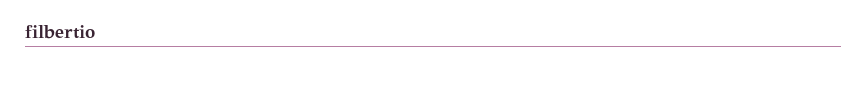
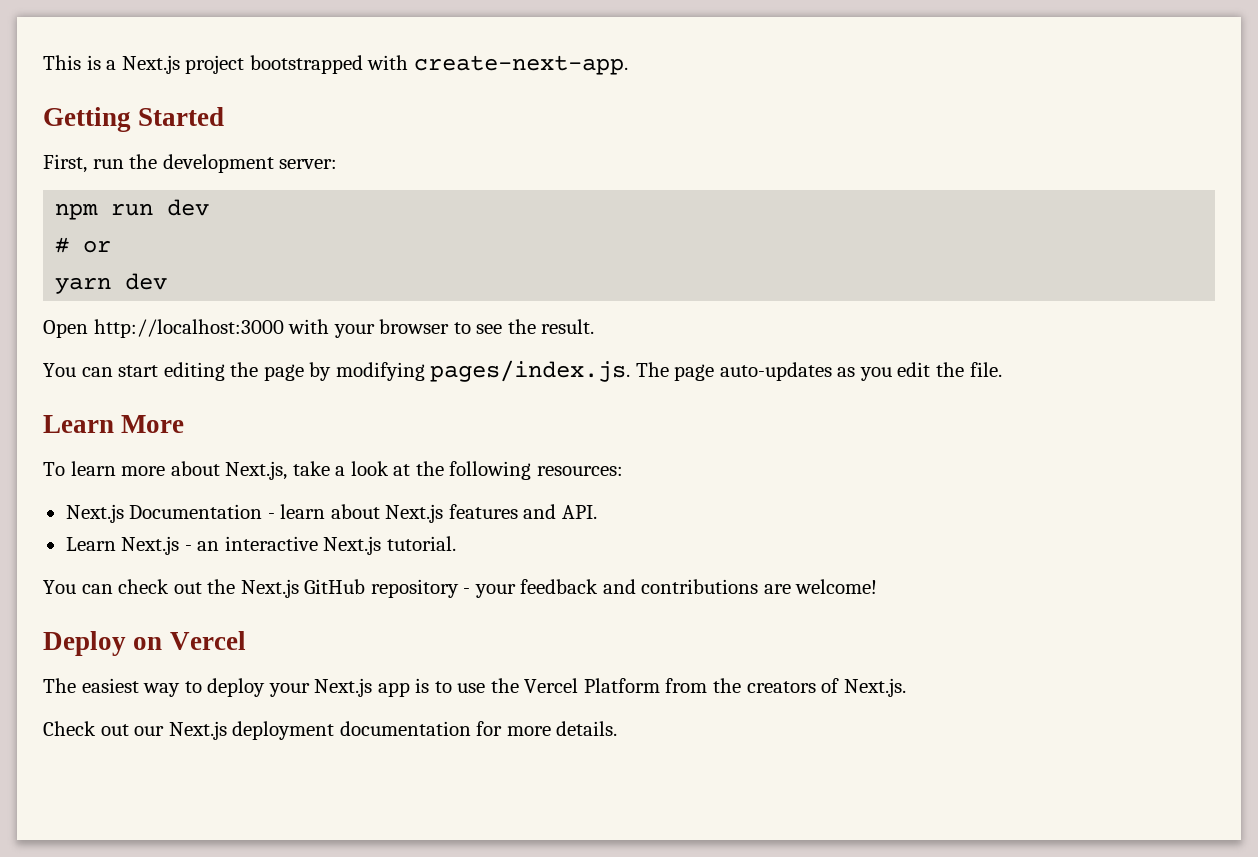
- filbertio
+ This is a Next.js project bootstrapped with create-next-app.
+ Getting Started
+ First, run the development server:
+ npm run dev
+ # or
+ yarn dev
+ Open http://localhost:3000 with your browser to see the result.
+ You can start editing the page by modifying pages/index.js. The page auto-updates as you edit the file.
+ Learn More
+ To learn more about Next.js, take a look at the following resources:
+ Next.js Documentation - learn about Next.js features and API.
+ Learn Next.js - an interactive Next.js tutorial.
+ You can check out the Next.js GitHub repository - your feedback and contributions are welcome!
+ Deploy on Vercel
+ The easiest way to deploy your Next.js app is to use the Vercel Platform from the creators of Next.js.
+ Check out our Next.js deployment documentation for more details.

